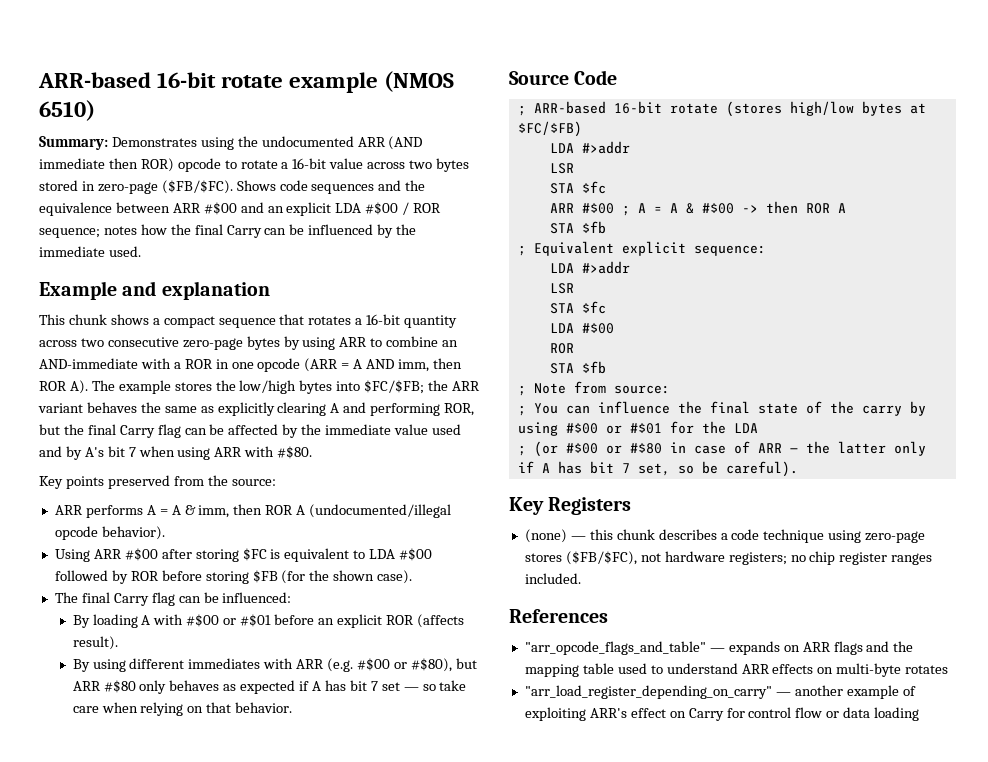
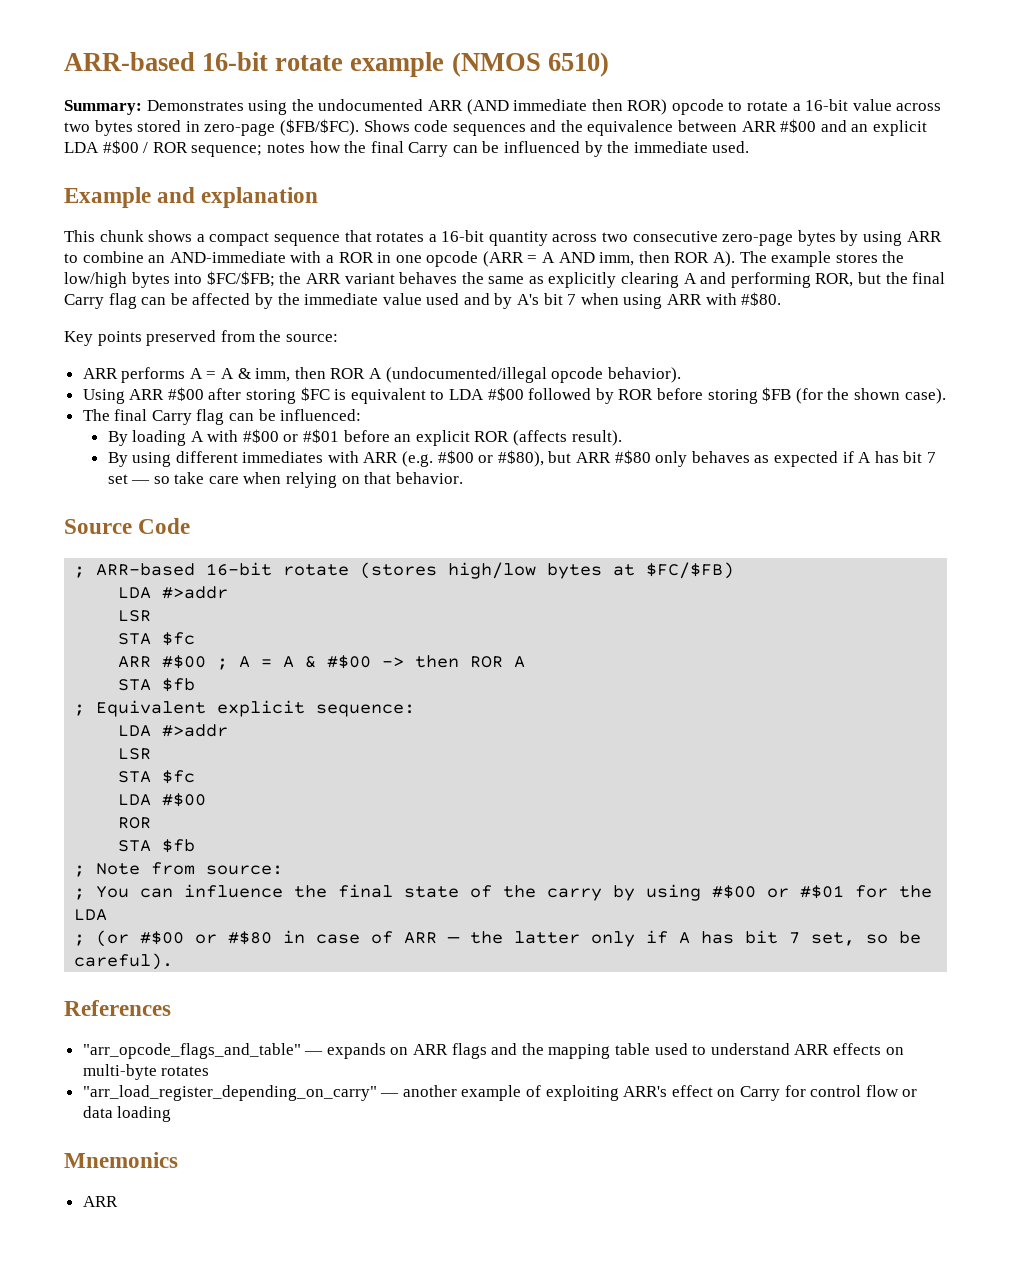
- Key Registers
- (none) — this chunk describes a code technique using zero-page stores ($FB/$FC), not hardware registers; no chip register ranges included.
+ Mnemonics
+ ARR

